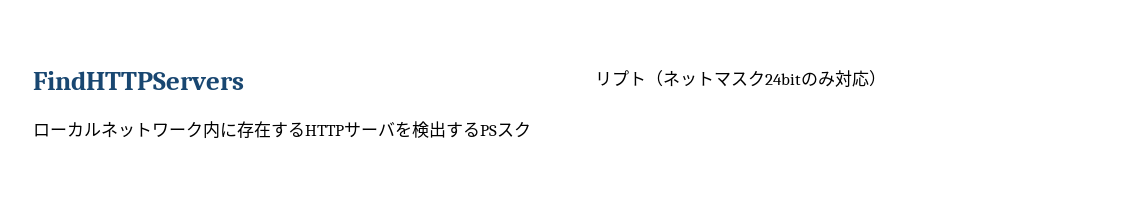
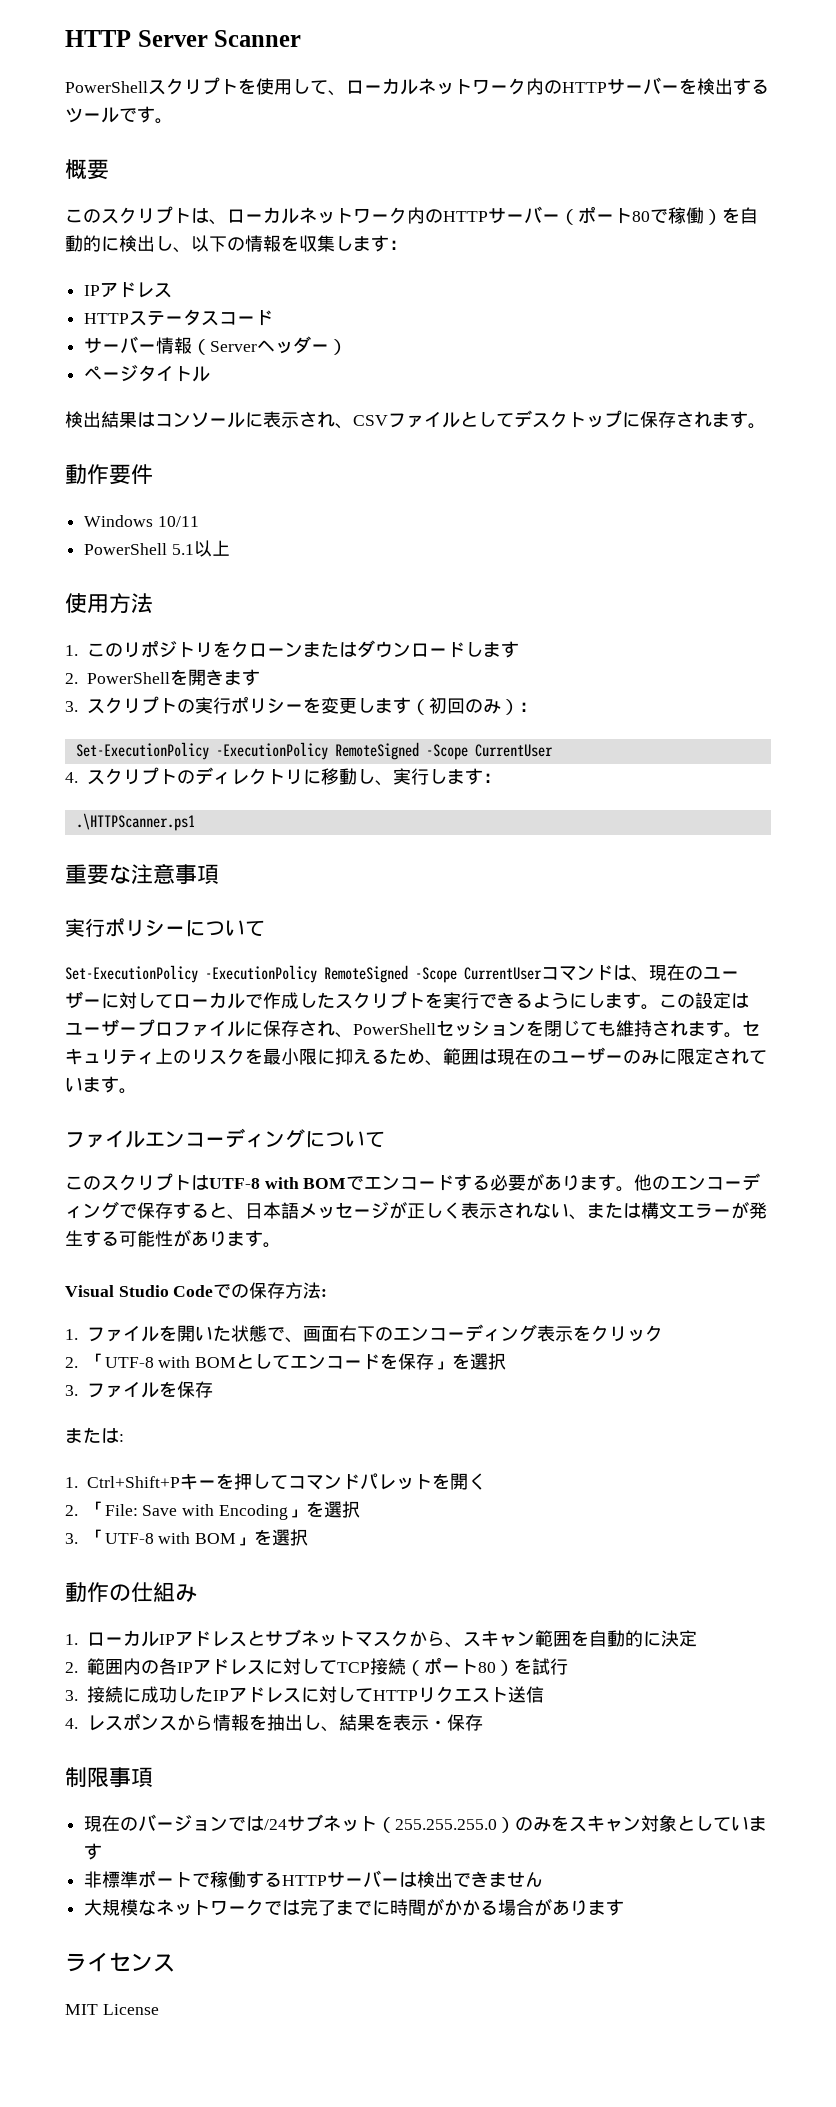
- FindHTTPServers
- ローカルネットワーク内に存在するHTTPサーバを検出するPSスクリプト（ネットマスク24bitのみ対応）
+ HTTP Server Scanner
+ PowerShellスクリプトを使用して、ローカルネットワーク内のHTTPサーバーを検出するツールです。
+ 概要
+ このスクリプトは、ローカルネットワーク内のHTTPサーバー（ポート80で稼働）を自動的に検出し、以下の情報を収集します：
+ IPアドレス
+ HTTPステータスコード
+ サーバー情報（Serverヘッダー）
+ ページタイトル
+ 検出結果はコンソールに表示され、CSVファイルとしてデスクトップに保存されます。
+ 動作要件
+ Windows 10/11
+ PowerShell 5.1以上
+ 使用方法
+ 1.このリポジトリをクローンまたはダウンロードします
+ 2. PowerShellを開きます
+ 3.スクリプトの実行ポリシーを変更します（初回のみ）：
+ Set-ExecutionPolicy -ExecutionPolicy RemoteSigned -Scope CurrentUser
+ 4.スクリプトのディレクトリに移動し、実行します：
+ .\HTTPScanner.ps1
+ 重要な注意事項
+ 実行ポリシーについて
+ Set-ExecutionPolicy -ExecutionPolicy RemoteSigned -Scope CurrentUserコマンドは、現在のユーザーに対してローカルで作成したスクリプトを実行できるようにします。この設定はユーザープロファイルに保存され、PowerShellセッションを閉じても維持されます。セキュリティ上のリスクを最小限に抑えるため、範囲は現在のユーザーのみに限定されています。
+ ファイルエンコーディングについて
+ このスクリプトはUTF-8 with BOMでエンコードする必要があります。他のエンコーディングで保存すると、日本語メッセージが正しく表示されない、または構文エラーが発生する可能性があります。
+ Visual Studio Codeでの保存方法:
+ 1.ファイルを開いた状態で、画面右下のエンコーディング表示をクリック
+ 2.「UTF-8 with BOMとしてエンコードを保存」を選択
+ 3.ファイルを保存
+ または:
+ 1. Ctrl+Shift+Pキーを押してコマンドパレットを開く
+ 2.「File: Save with Encoding」を選択
+ 3.「UTF-8 with BOM」を選択
+ 動作の仕組み
+ 1.ローカルIPアドレスとサブネットマスクから、スキャン範囲を自動的に決定
+ 2.範囲内の各IPアドレスに対してTCP接続（ポート80）を試行
+ 3.接続に成功したIPアドレスに対してHTTPリクエスト送信
+ 4.レスポンスから情報を抽出し、結果を表示・保存
+ 制限事項
+ 現在のバージョンでは/24サブネット（255.255.255.0）のみをスキャン対象としています
+ 非標準ポートで稼働するHTTPサーバーは検出できません
+ 大規模なネットワークでは完了までに時間がかかる場合があります
+ ライセンス
+ MIT License

